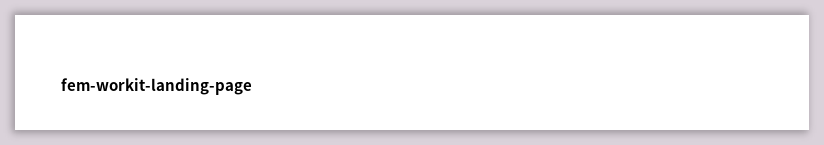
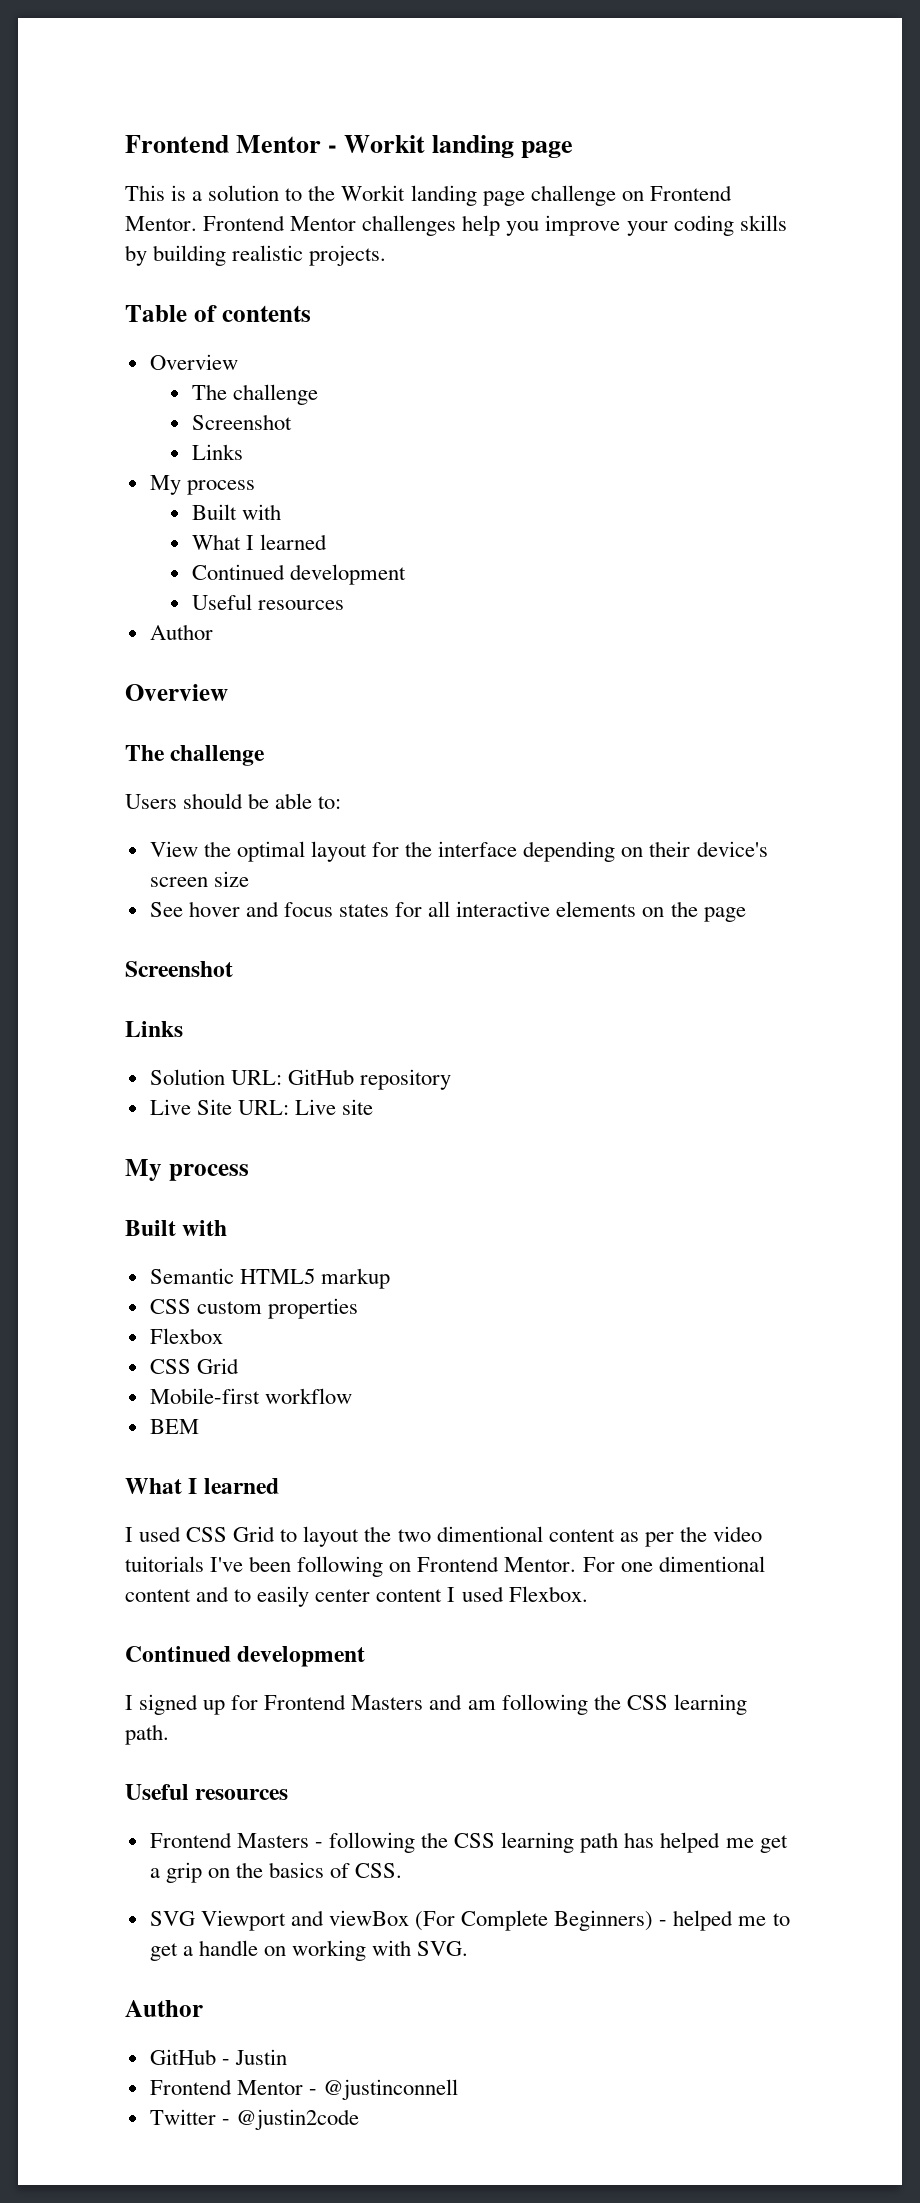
- fem-workit-landing-page
+ Frontend Mentor - Workit landing page
+ This is a solution to the Workit landing page challenge on Frontend Mentor. Frontend Mentor challenges help you improve your coding skills by building realistic projects.
+ Table of contents
+ Overview
+ The challenge
+ Screenshot
+ Links
+ My process
+ Built with
+ What I learned
+ Continued development
+ Useful resources
+ Author
+ Overview
+ The challenge
+ Users should be able to:
+ View the optimal layout for the interface depending on their device's screen size
+ See hover and focus states for all interactive elements on the page
+ Screenshot
+ Links
+ Solution URL: GitHub repository
+ Live Site URL: Live site
+ My process
+ Built with
+ Semantic HTML5 markup
+ CSS custom properties
+ Flexbox
+ CSS Grid
+ Mobile-first workflow
+ BEM
+ What I learned
+ I used CSS Grid to layout the two dimentional content as per the video tuitorials I've been following on Frontend Mentor. For one dimentional content and to easily center content I used Flexbox.
+ Continued development
+ I signed up for Frontend Masters and am following the CSS learning path.
+ Useful resources
+ Frontend Masters - following the CSS learning path has helped me get a grip on the basics of CSS.
+ SVG Viewport and viewBox (For Complete Beginners) - helped me to get a handle on working with SVG.
+ Author
+ GitHub - Justin
+ Frontend Mentor - @justinconnell
+ Twitter - @justin2code

